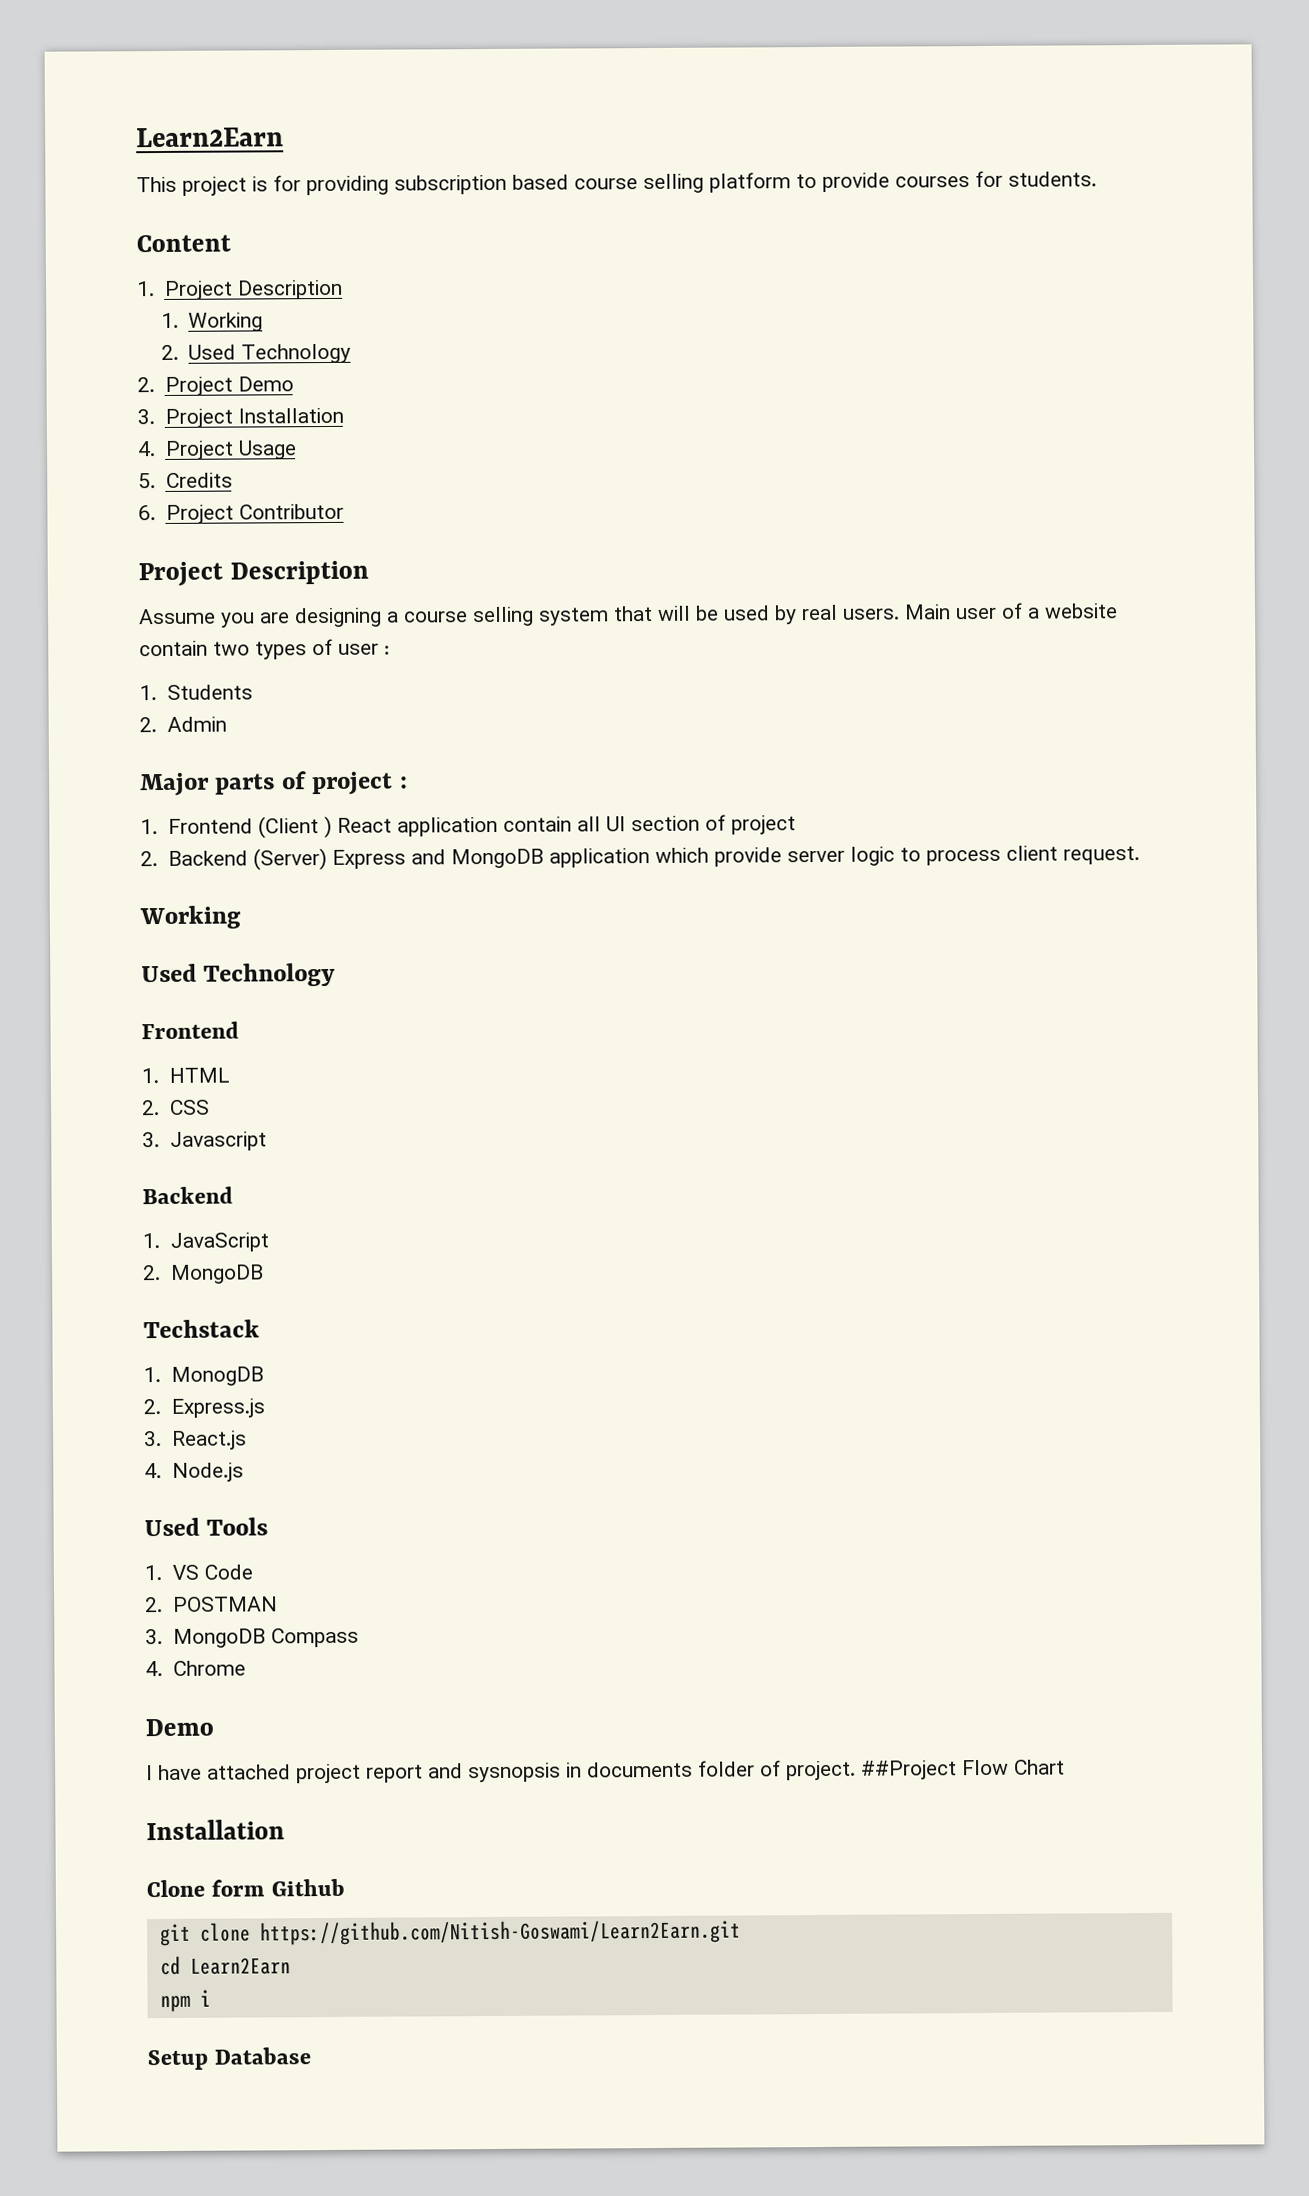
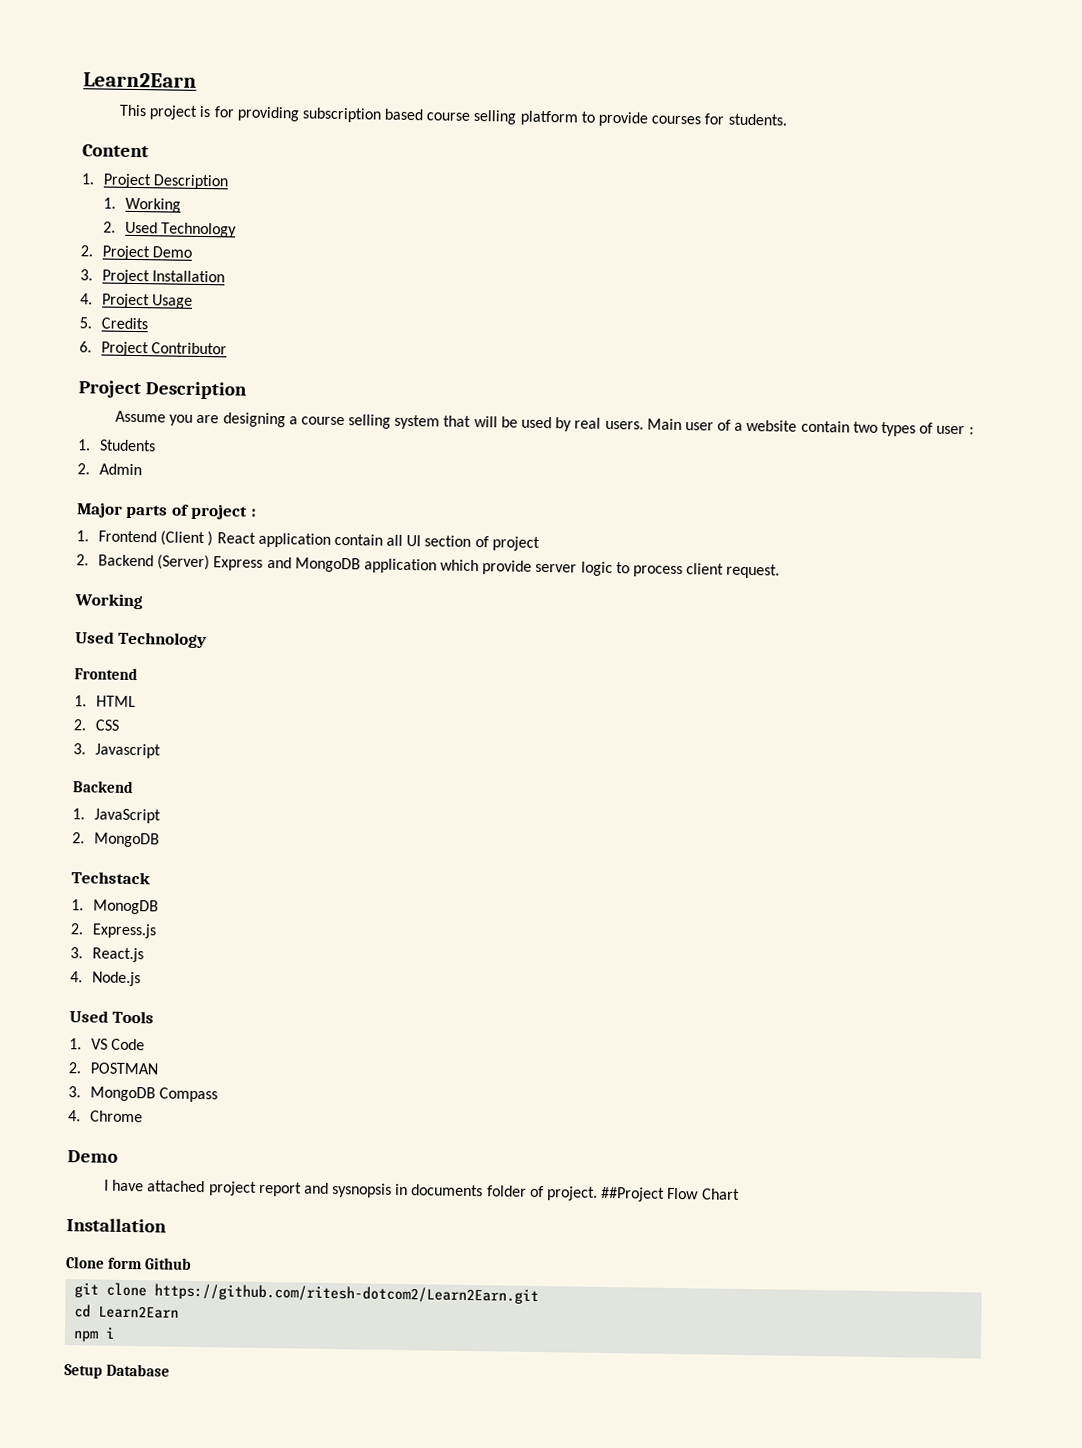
- git clone https://github.com/Nitish-Goswami/Learn2Earn.git
+ git clone https://github.com/ritesh-dotcom2/Learn2Earn.git

